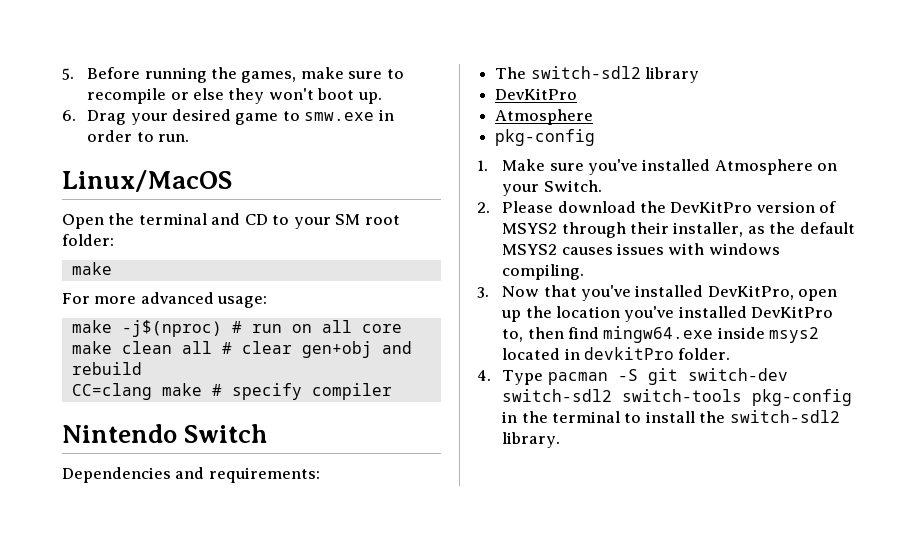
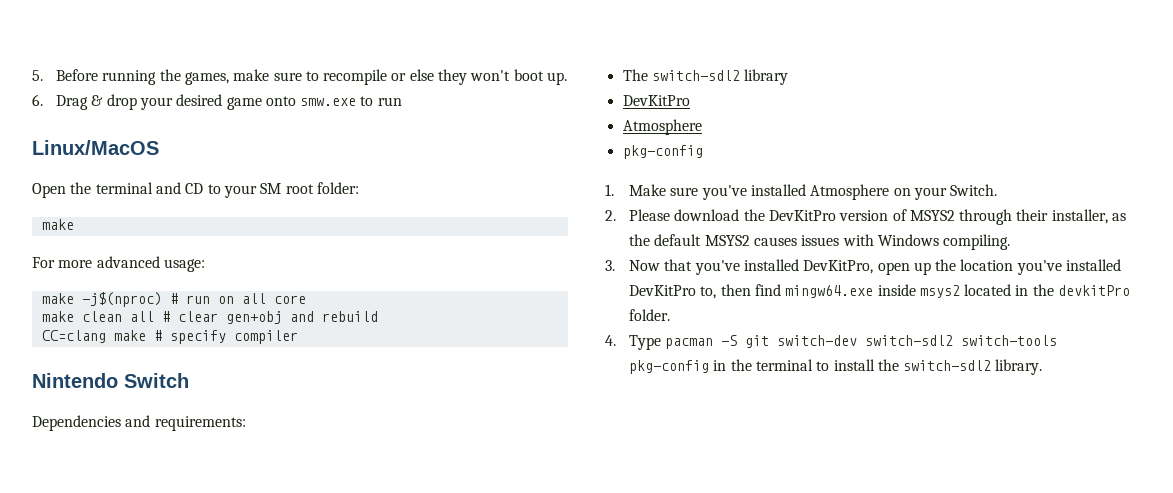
- 6. Drag your desired game to smw.exe in order to run.
+ 6. Drag & drop your desired game onto smw.exe to run
- 2. Please download the DevKitPro version of MSYS2 through their installer, as the default MSYS2 causes issues with windows compiling.
+ 2. Please download the DevKitPro version of MSYS2 through their installer, as the default MSYS2 causes issues with Windows compiling.
- 3. Now that you've installed DevKitPro, open up the location you've installed DevKitPro to, then find mingw64.exe inside msys2 located in devkitPro folder.
+ 3. Now that you've installed DevKitPro, open up the location you've installed DevKitPro to, then find mingw64.exe inside msys2 located in the devkitPro folder.

